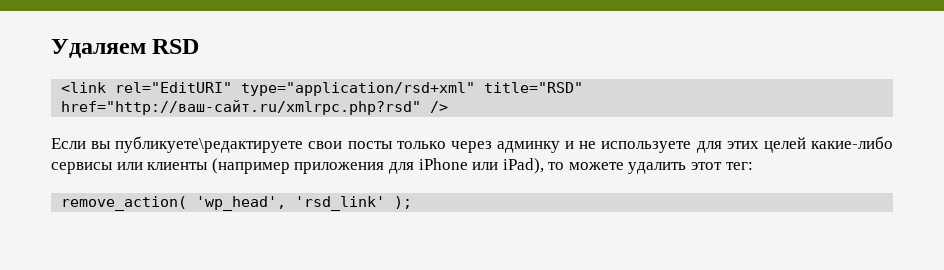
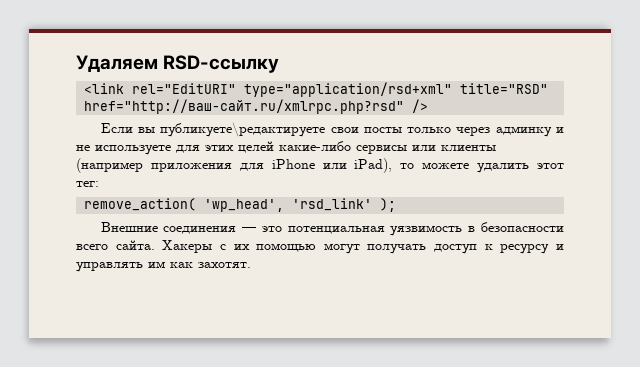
- Удаляем RSD
+ Удаляем RSD-ссылку
+ Внешние соединения — это потенциальная уязвимость в безопасности всего сайта. Хакеры с их помощью могут получать доступ к ресурсу и управлять им как захотят.

